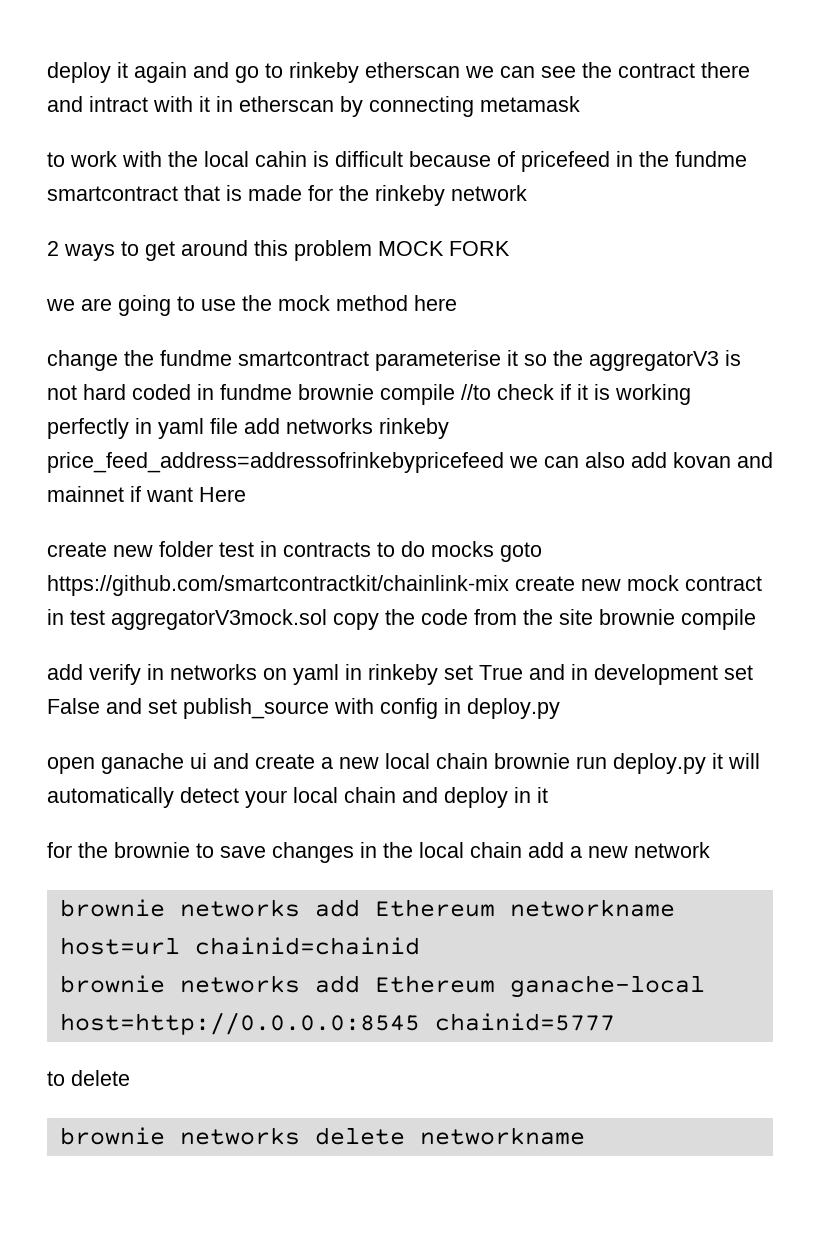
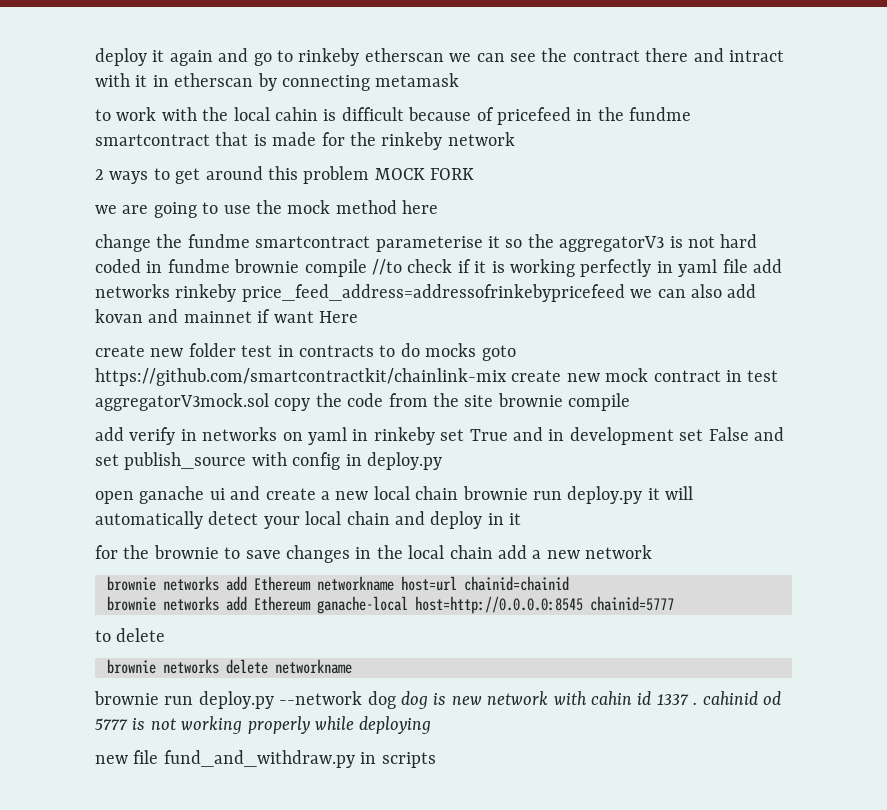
+ brownie run deploy.py --network dog dog is new network with cahin id 1337 . cahinid od 5777 is not working properly while deploying
+ new file fund_and_withdraw.py in scripts

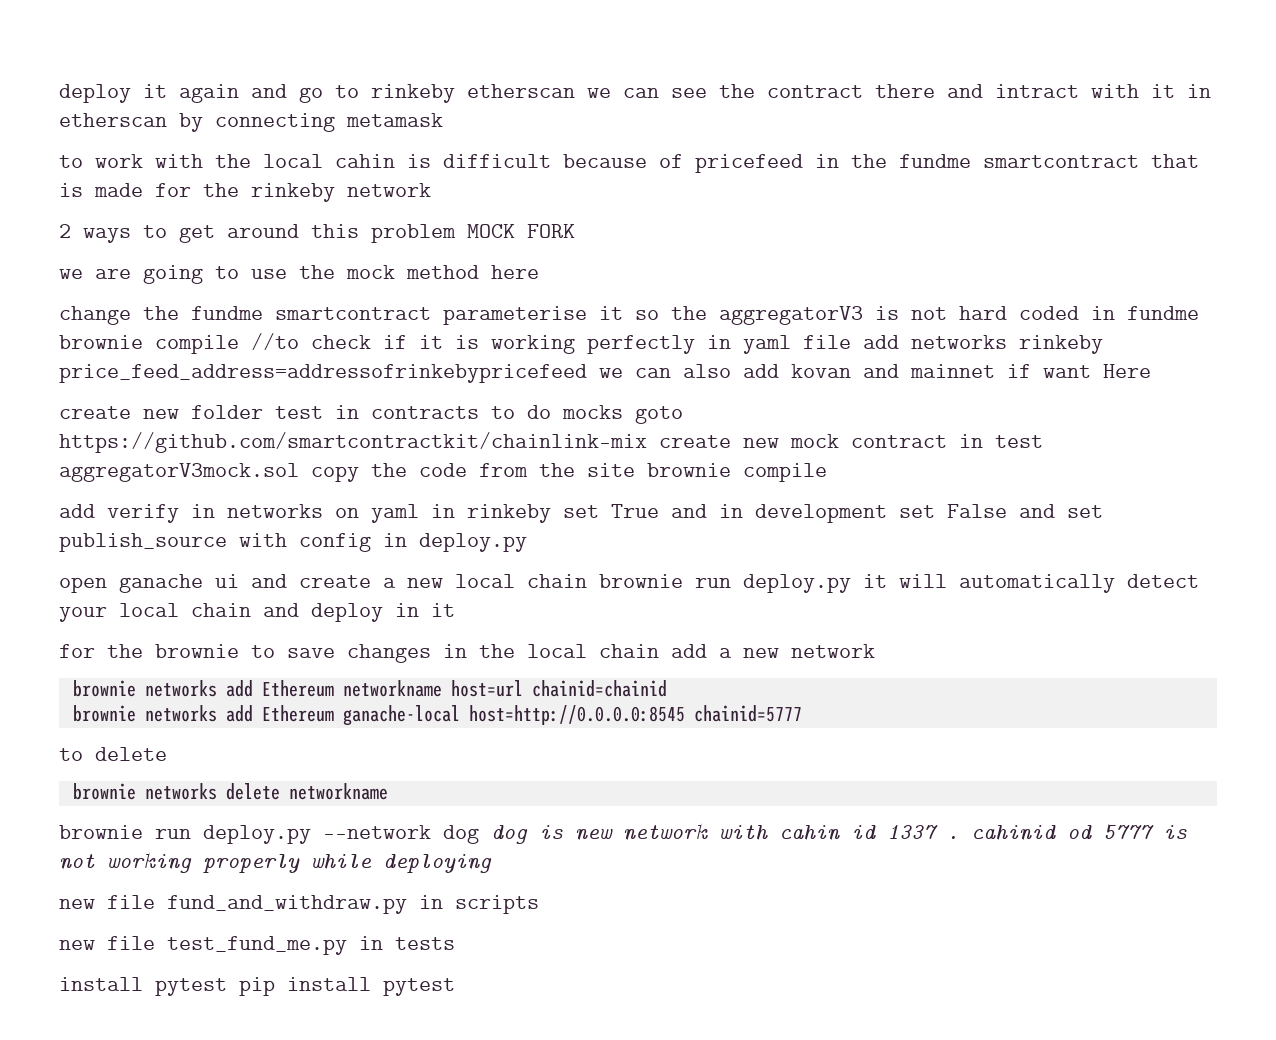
+ new file test_fund_me.py in tests
+ install pytest pip install pytest

